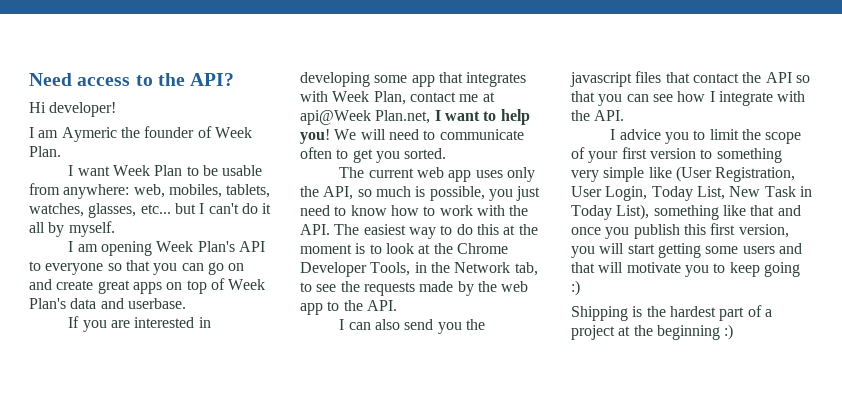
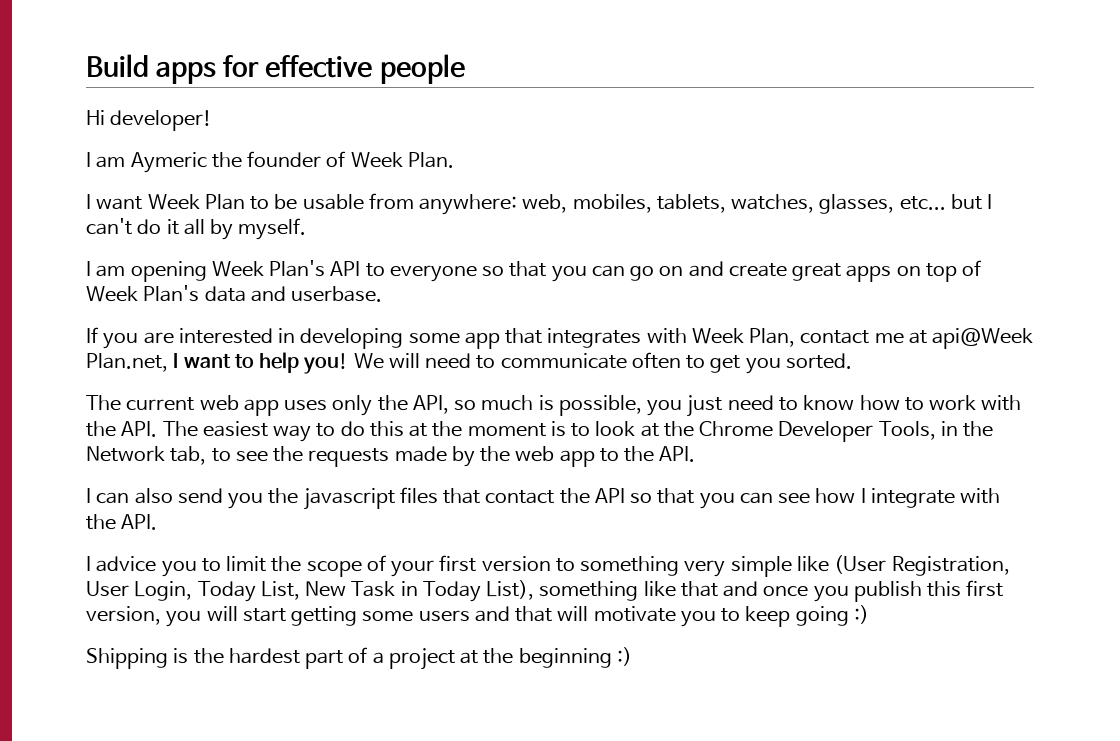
- Need access to the API?
+ Build apps for effective people

